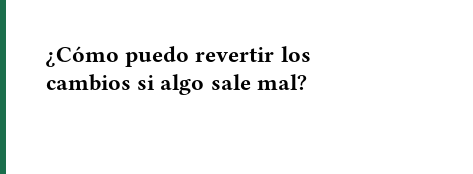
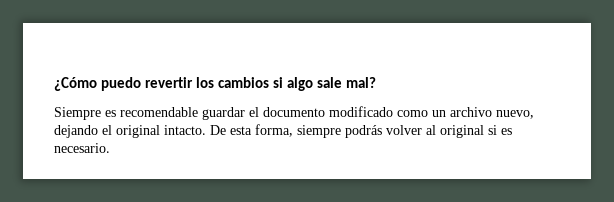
+ Siempre es recomendable guardar el documento modificado como un archivo nuevo, dejando el original intacto. De esta forma, siempre podrás volver al original si es necesario.

